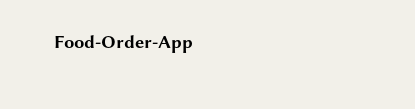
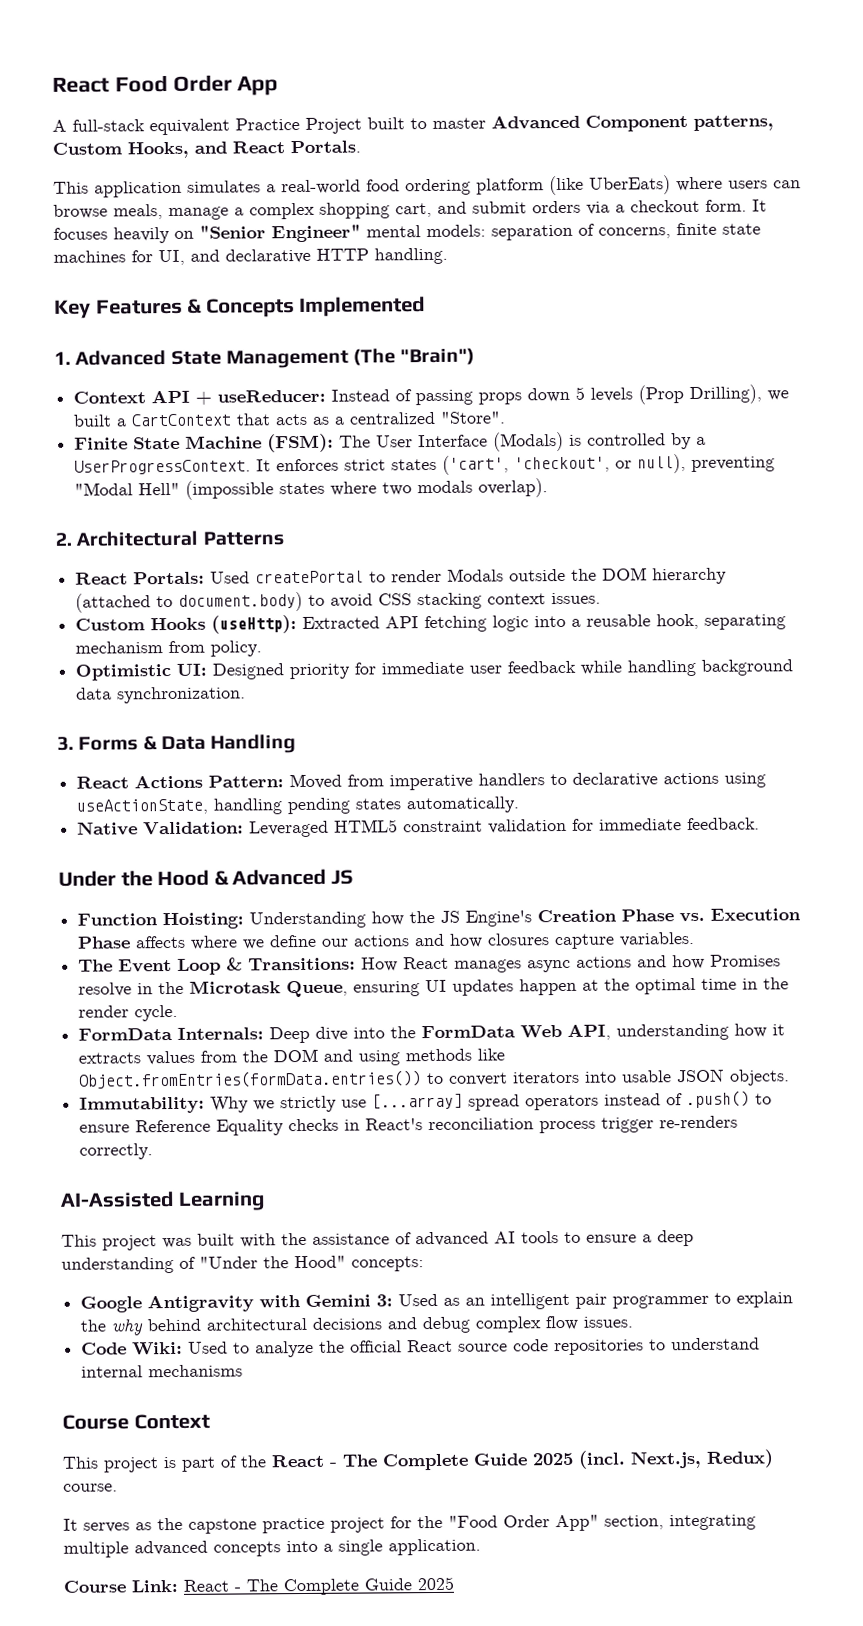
- Food-Order-App
+ React Food Order App
+ A full-stack equivalent Practice Project built to master Advanced Component patterns, Custom Hooks, and React Portals.
+ This application simulates a real-world food ordering platform (like UberEats) where users can browse meals, manage a complex shopping cart, and submit orders via a checkout form. It focuses heavily on "Senior Engineer" mental models: separation of concerns, finite state machines for UI, and declarative HTTP handling.
+ Key Features & Concepts Implemented
+ 1. Advanced State Management (The "Brain")
+ Context API + useReducer: Instead of passing props down 5 levels (Prop Drilling), we built a CartContext that acts as a centralized "Store".
+ Finite State Machine (FSM): The User Interface (Modals) is controlled by a UserProgressContext. It enforces strict states ('cart', 'checkout', or null), preventing "Modal Hell" (impossible states where two modals overlap).
+ 2. Architectural Patterns
+ React Portals: Used createPortal to render Modals outside the DOM hierarchy (attached to document.body) to avoid CSS stacking context issues.
+ Custom Hooks (useHttp): Extracted API fetching logic into a reusable hook, separating mechanism from policy.
+ Optimistic UI: Designed priority for immediate user feedback while handling background data synchronization.
+ 3. Forms & Data Handling
+ React Actions Pattern: Moved from imperative handlers to declarative actions using useActionState, handling pending states automatically.
+ Native Validation: Leveraged HTML5 constraint validation for immediate feedback.
+ Under the Hood & Advanced JS
+ Function Hoisting: Understanding how the JS Engine's Creation Phase vs. Execution Phase affects where we define our actions and how closures capture variables.
+ The Event Loop & Transitions: How React manages async actions and how Promises resolve in the Microtask Queue, ensuring UI updates happen at the optimal time in the render cycle.
+ FormData Internals: Deep dive into the FormData Web API, understanding how it extracts values from the DOM and using methods like Object.fromEntries(formData.entries()) to convert iterators into usable JSON objects.
+ Immutability: Why we strictly use [...array] spread operators instead of .push() to ensure Reference Equality checks in React's reconciliation process trigger re-renders correctly.
+ AI-Assisted Learning
+ This project was built with the assistance of advanced AI tools to ensure a deep understanding of "Under the Hood" concepts:
+ Google Antigravity with Gemini 3: Used as an intelligent pair programmer to explain the why behind architectural decisions and debug complex flow issues.
+ Code Wiki: Used to analyze the official React source code repositories to understand internal mechanisms
+ Course Context
+ This project is part of the React - The Complete Guide 2025 (incl. Next.js, Redux) course.
+ It serves as the capstone practice project for the "Food Order App" section, integrating multiple advanced concepts into a single application.
+ Course Link: React - The Complete Guide 2025

